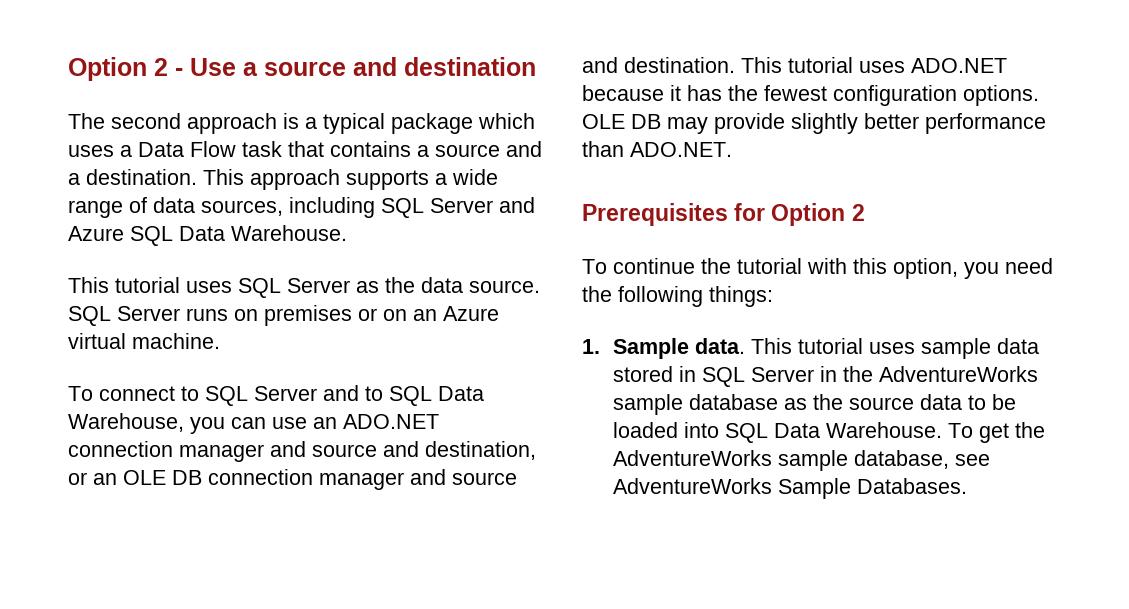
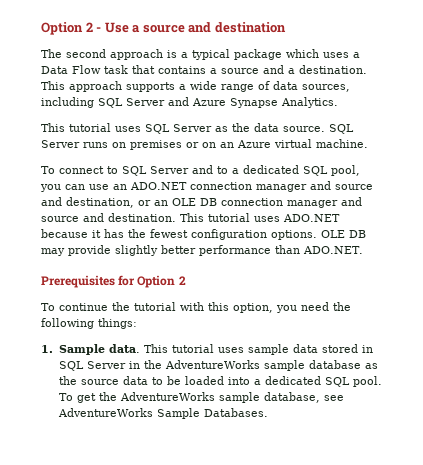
- This approach supports a wide range of data sources, including SQL Server and Azure SQL Data Warehouse.
+ This approach supports a wide range of data sources, including SQL Server and Azure Synapse Analytics.
- To connect to SQL Server and to SQL Data Warehouse, you can use an ADO.NET connection manager and source and destination, or an OLE DB connection manager and source and destination.
+ To connect to SQL Server and to a dedicated SQL pool, you can use an ADO.NET connection manager and source and destination, or an OLE DB connection manager and source and destination.
- This tutorial uses sample data stored in SQL Server in the AdventureWorks sample database as the source data to be loaded into SQL Data Warehouse.
+ This tutorial uses sample data stored in SQL Server in the AdventureWorks sample database as the source data to be loaded into a dedicated SQL pool.

